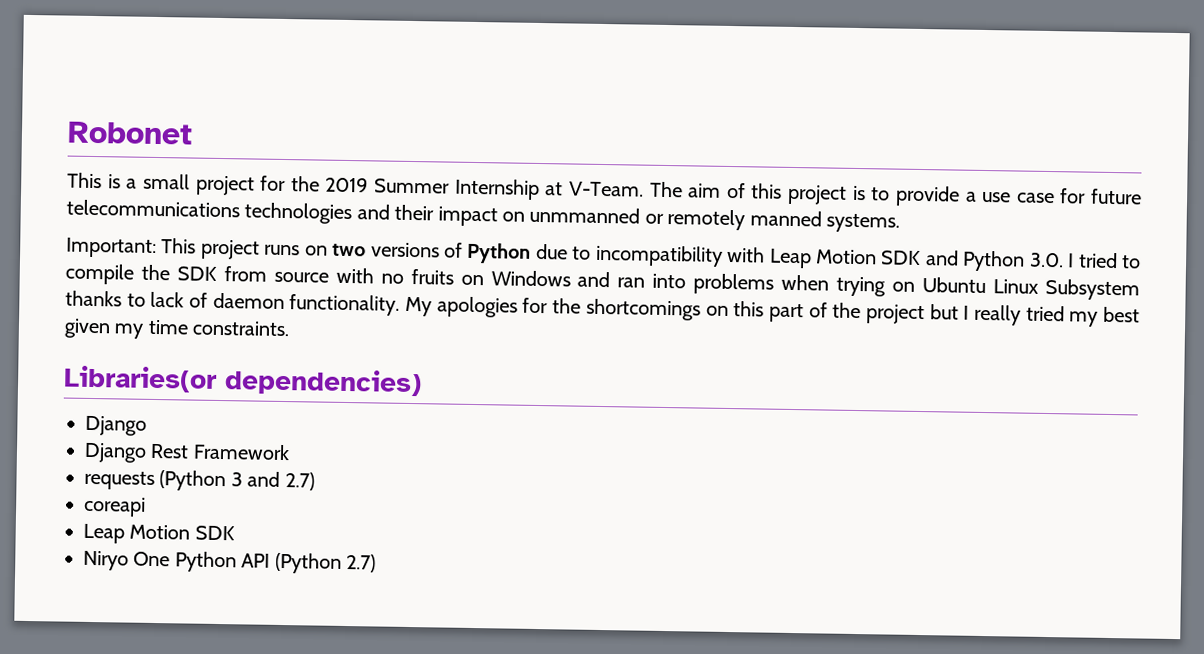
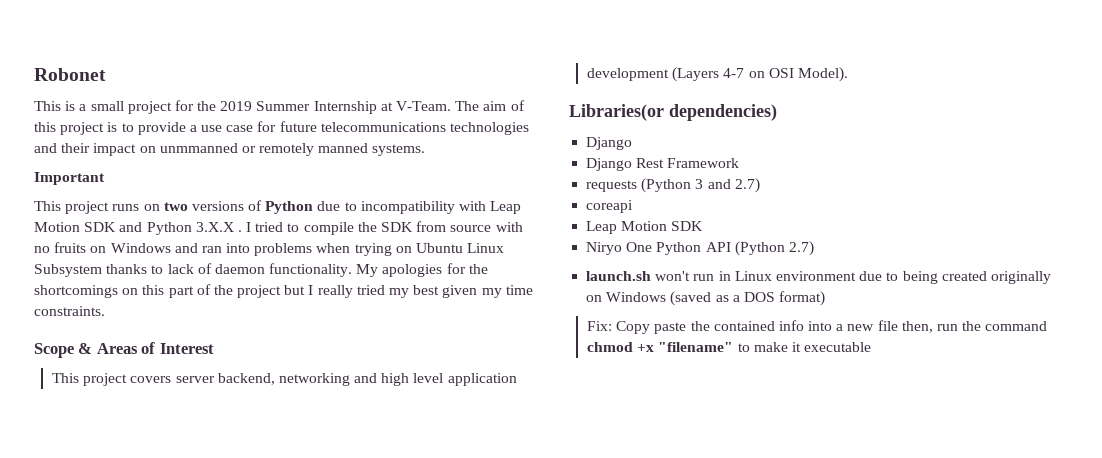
- Important: This project runs on two versions of Python due to incompatibility with Leap Motion SDK and Python 3.0. I tried to compile the SDK from source with no fruits on Windows and ran into problems when trying on Ubuntu Linux Subsystem thanks to lack of daemon functionality.
+ Important
+ This project runs on two versions of Python due to incompatibility with Leap Motion SDK and Python 3.X.X . I tried to compile the SDK from source with no fruits on Windows and ran into problems when trying on Ubuntu Linux Subsystem thanks to lack of daemon functionality.
+ Scope & Areas of Interest
+ This project covers server backend, networking and high level application development (Layers 4-7 on OSI Model).
+ launch.sh won't run in Linux environment due to being created originally on Windows (saved as a DOS format)
+ Fix: Copy paste the contained info into a new file then, run the command chmod +x "filename" to make it executable

